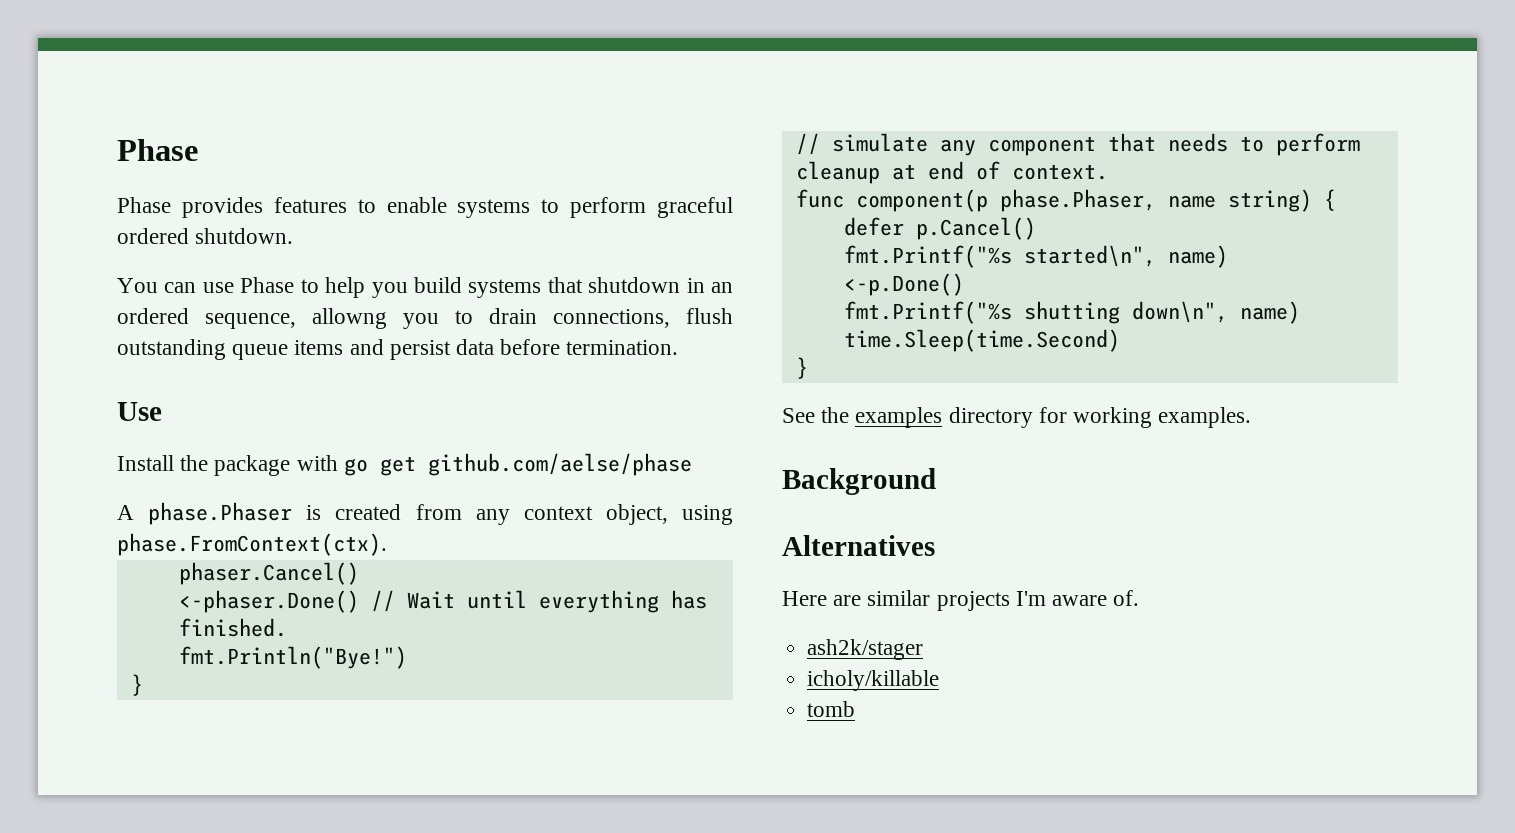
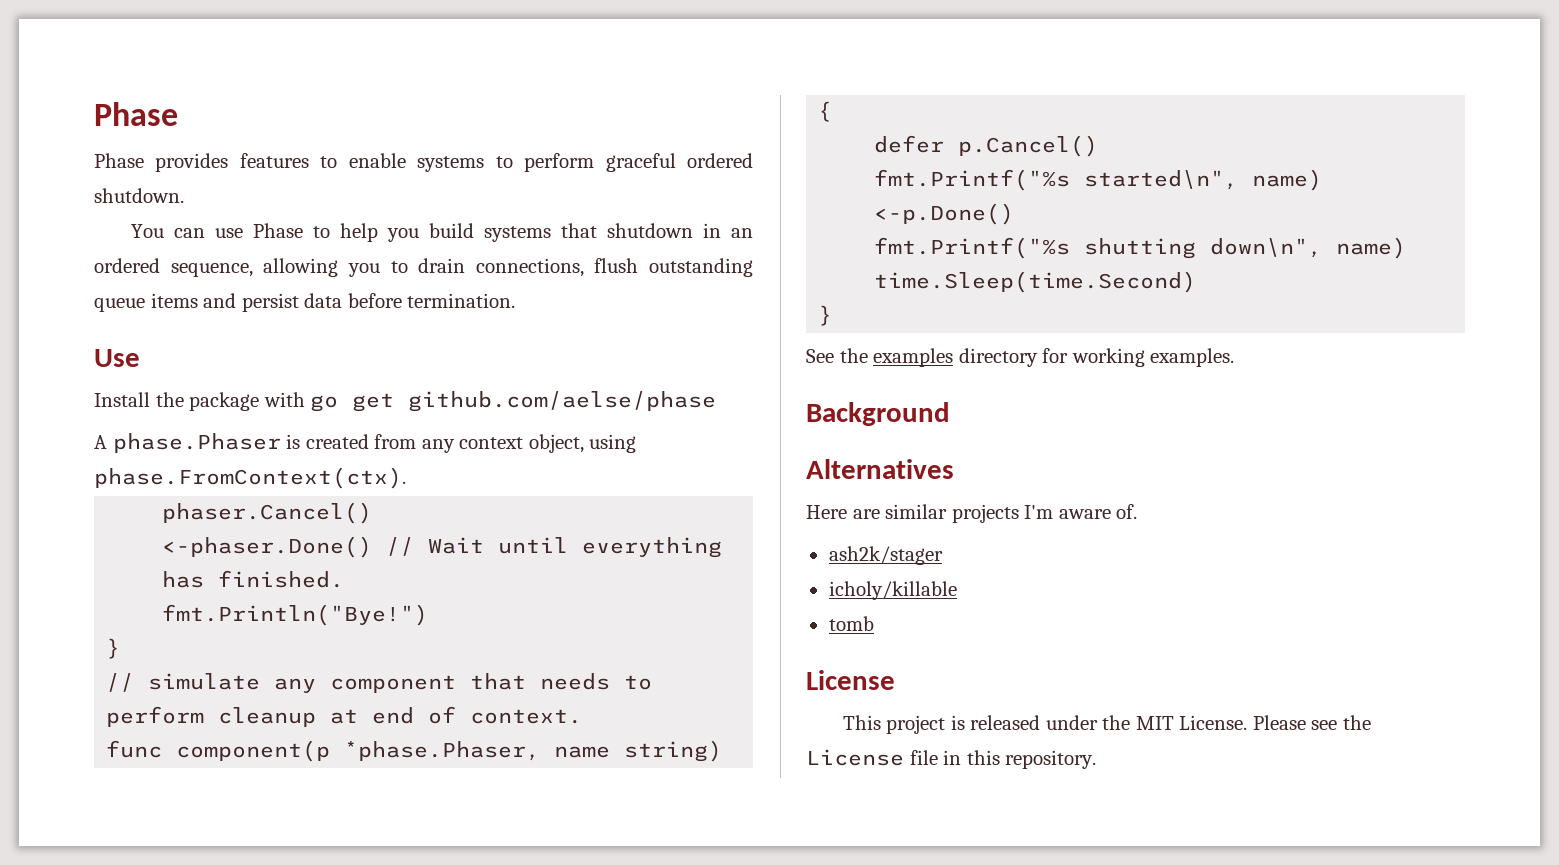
- You can use Phase to help you build systems that shutdown in an ordered sequence, allowng you to drain connections, flush outstanding queue items and persist data before termination.
+ You can use Phase to help you build systems that shutdown in an ordered sequence, allowing you to drain connections, flush outstanding queue items and persist data before termination.
- func component(p phase.Phaser, name string) {
+ func component(p *phase.Phaser, name string) {
  tomb
+ License
+ This project is released under the MIT License. Please see the License file in this repository.

